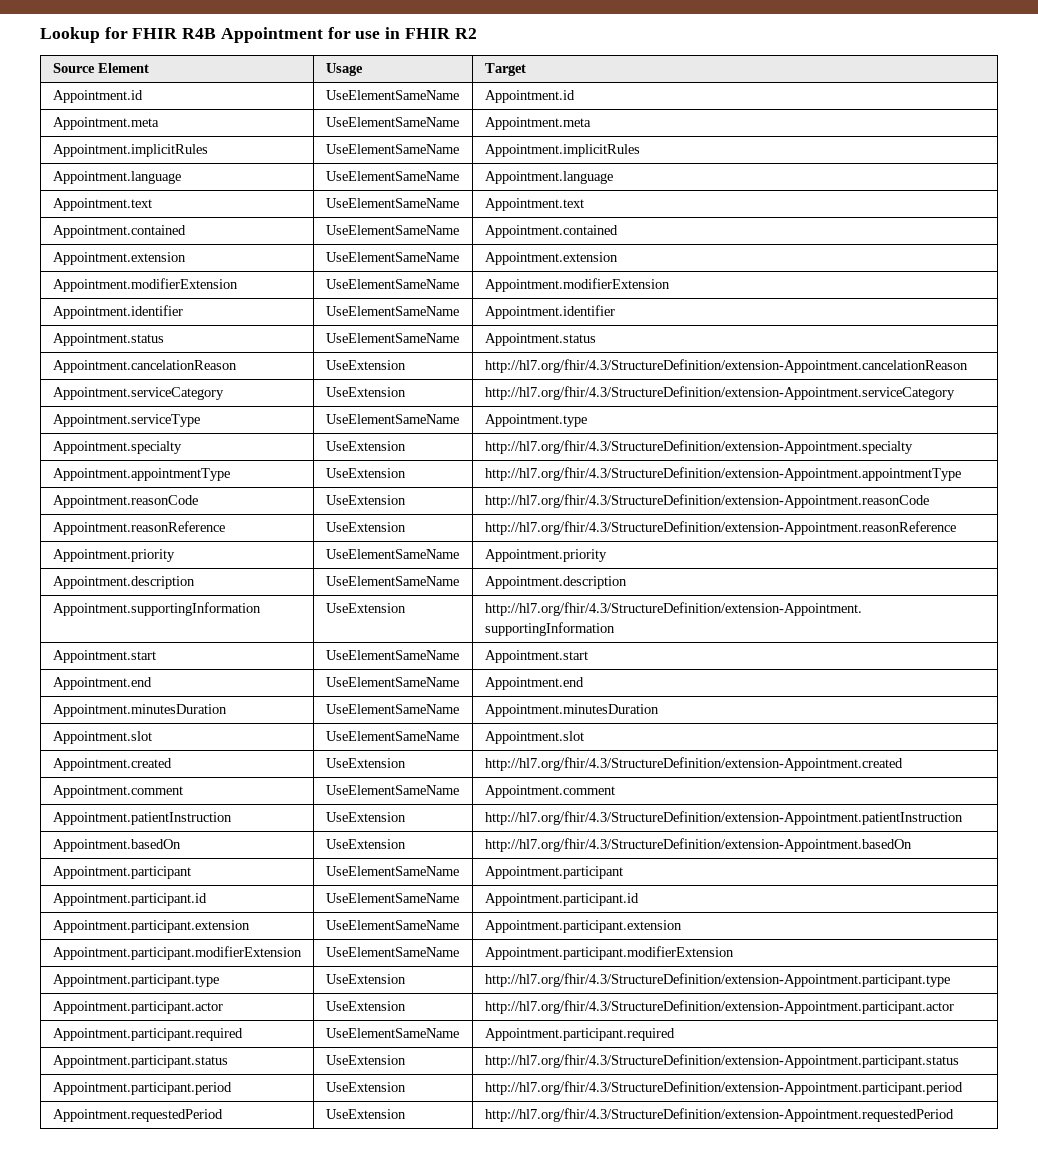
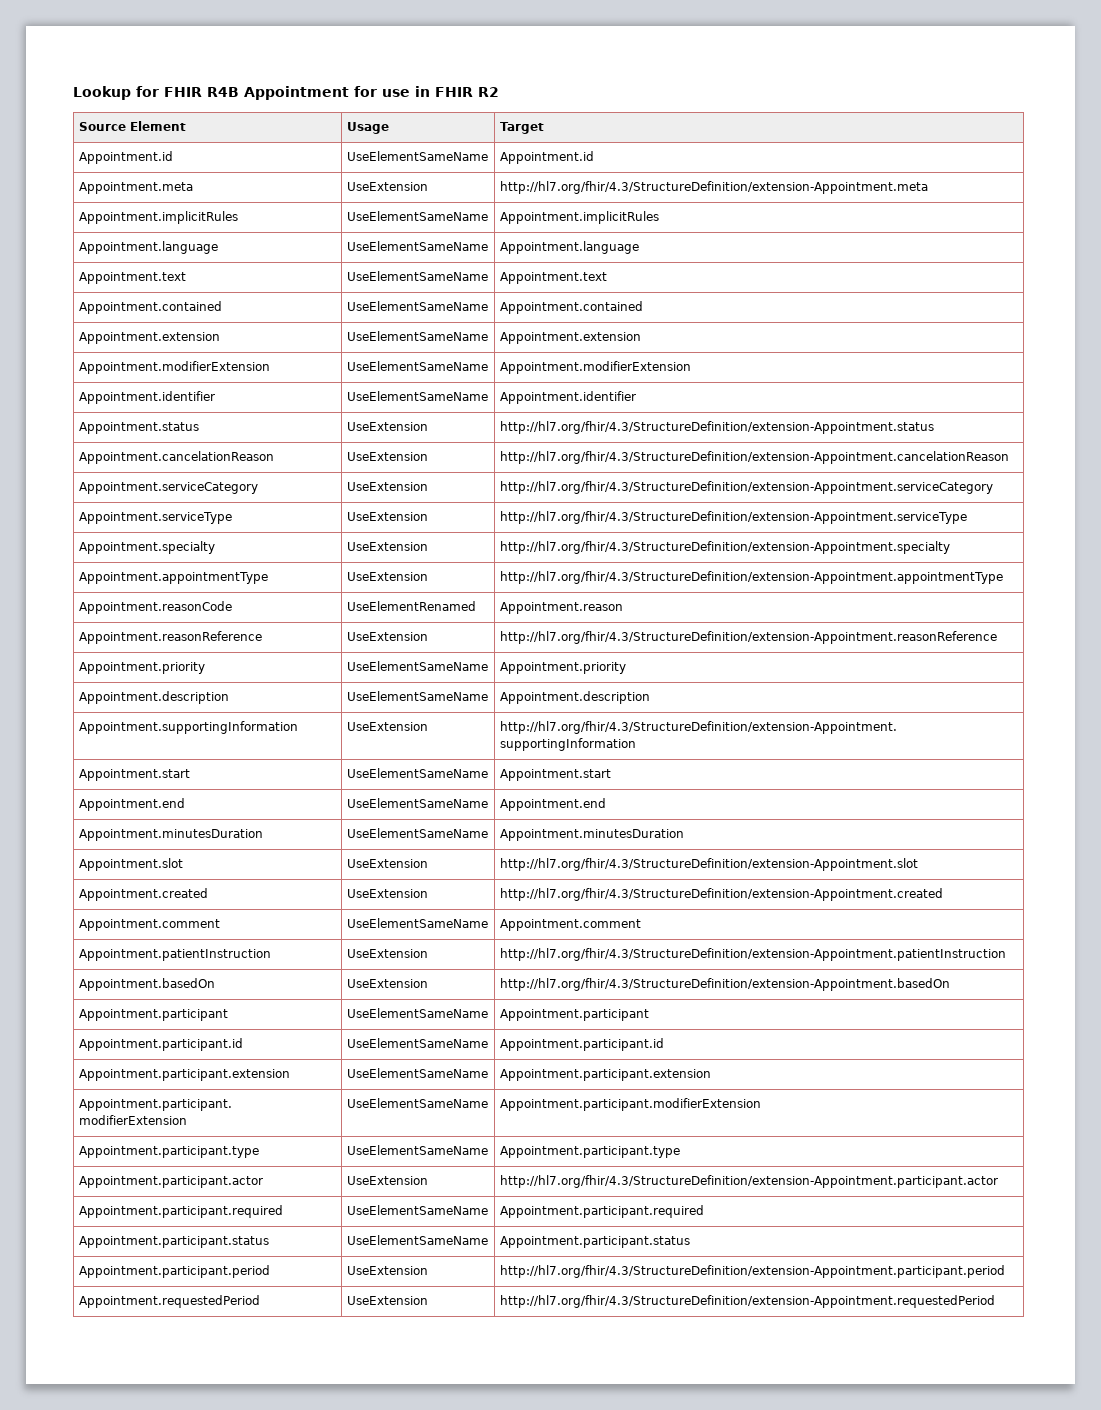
- Appointment.meta | UseElementSameName | Appointment.meta
+ Appointment.meta | UseExtension | http://hl7.org/fhir/4.3/StructureDefinition/extension-Appointment.meta
- Appointment.status | UseElementSameName | Appointment.status
+ Appointment.status | UseExtension | http://hl7.org/fhir/4.3/StructureDefinition/extension-Appointment.status
- Appointment.serviceType | UseElementSameName | Appointment.type
+ Appointment.serviceType | UseExtension | http://hl7.org/fhir/4.3/StructureDefinition/extension-Appointment.serviceType
- Appointment.reasonCode | UseExtension | http://hl7.org/fhir/4.3/StructureDefinition/extension-Appointment.reasonCode
+ Appointment.reasonCode | UseElementRenamed | Appointment.reason
- Appointment.slot | UseElementSameName | Appointment.slot
+ Appointment.slot | UseExtension | http://hl7.org/fhir/4.3/StructureDefinition/extension-Appointment.slot
- Appointment.participant.type | UseExtension | http://hl7.org/fhir/4.3/StructureDefinition/extension-Appointment.participant.type
+ Appointment.participant.type | UseElementSameName | Appointment.participant.type
- Appointment.participant.status | UseExtension | http://hl7.org/fhir/4.3/StructureDefinition/extension-Appointment.participant.status
+ Appointment.participant.status | UseElementSameName | Appointment.participant.status

